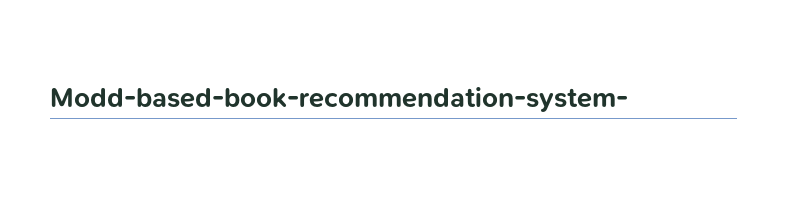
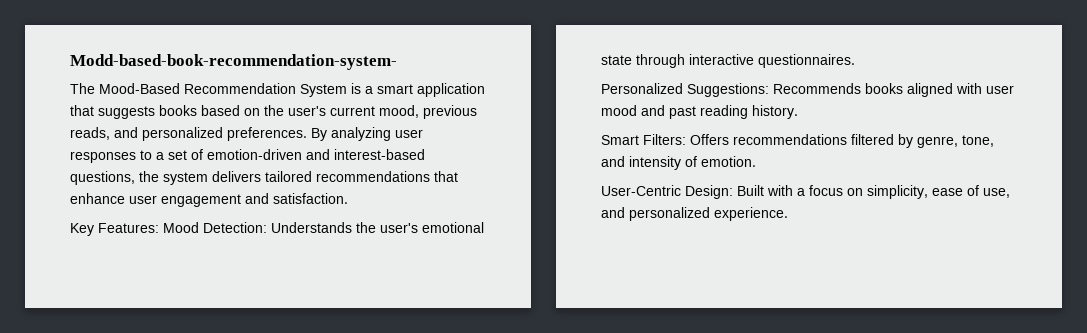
+ The Mood-Based Recommendation System is a smart application that suggests books based on the user's current mood, previous reads, and personalized preferences. By analyzing user responses to a set of emotion-driven and interest-based questions, the system delivers tailored recommendations that enhance user engagement and satisfaction.
+ Key Features: Mood Detection: Understands the user's emotional state through interactive questionnaires.
+ Personalized Suggestions: Recommends books aligned with user mood and past reading history.
+ Smart Filters: Offers recommendations filtered by genre, tone, and intensity of emotion.
+ User-Centric Design: Built with a focus on simplicity, ease of use, and personalized experience.

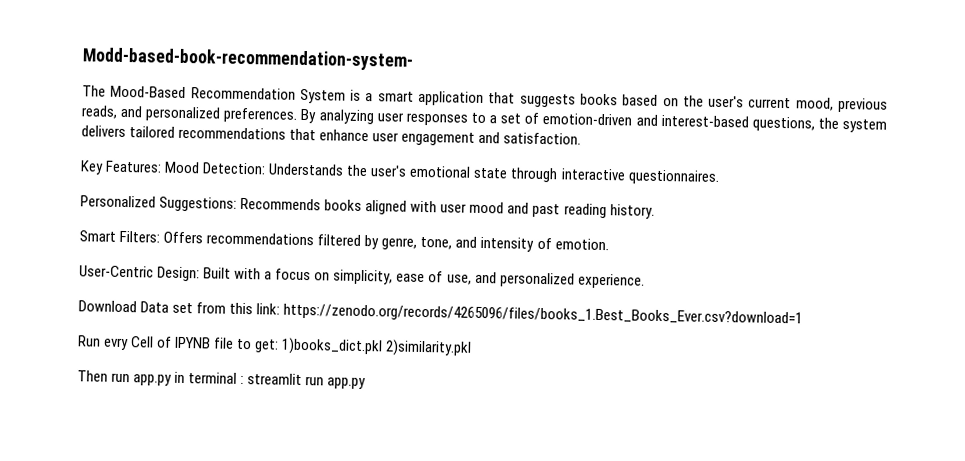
+ Download Data set from this link: https://zenodo.org/records/4265096/files/books_1.Best_Books_Ever.csv?download=1
+ Run evry Cell of IPYNB file to get: 1)books_dict.pkl 2)similarity.pkl
+ Then run app.py in terminal : streamlit run app.py

